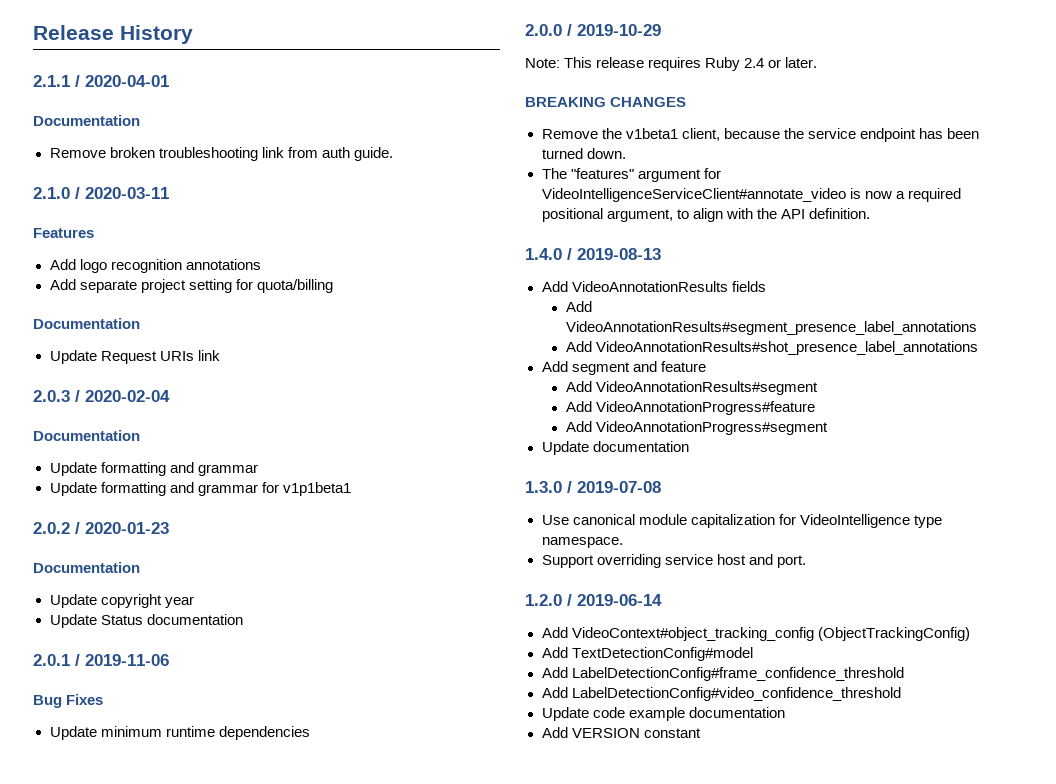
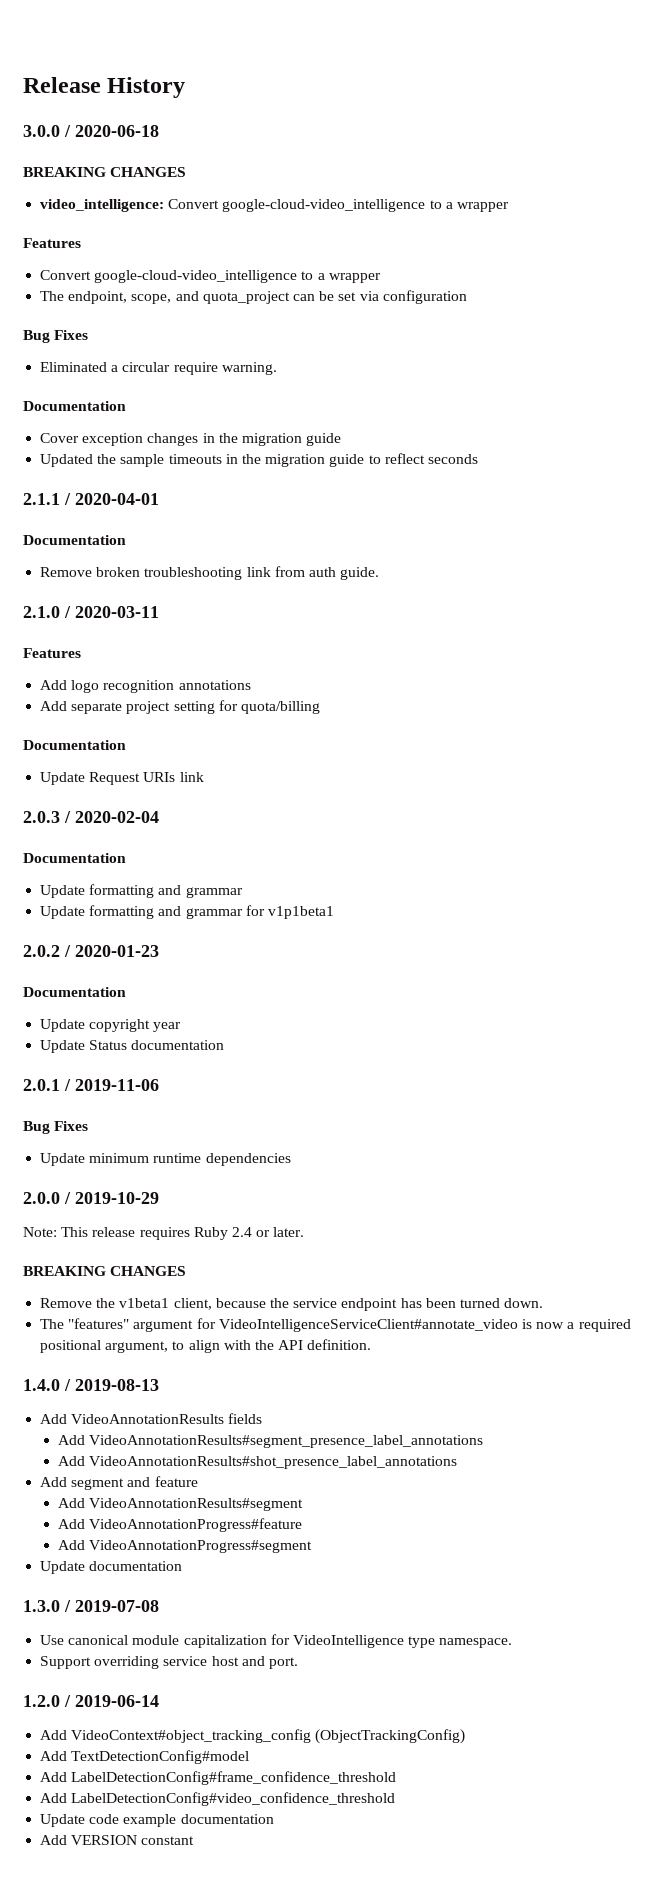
+ 3.0.0 / 2020-06-18
+ BREAKING CHANGES
+ video_intelligence: Convert google-cloud-video_intelligence to a wrapper
+ Features
+ Convert google-cloud-video_intelligence to a wrapper
+ The endpoint, scope, and quota_project can be set via configuration
+ Bug Fixes
+ Eliminated a circular require warning.
+ Documentation
+ Cover exception changes in the migration guide
+ Updated the sample timeouts in the migration guide to reflect seconds

